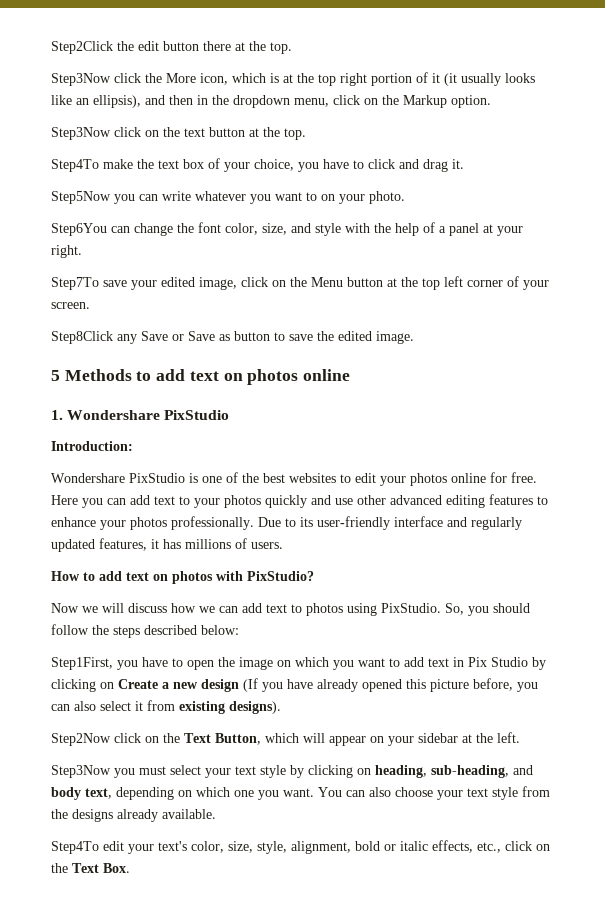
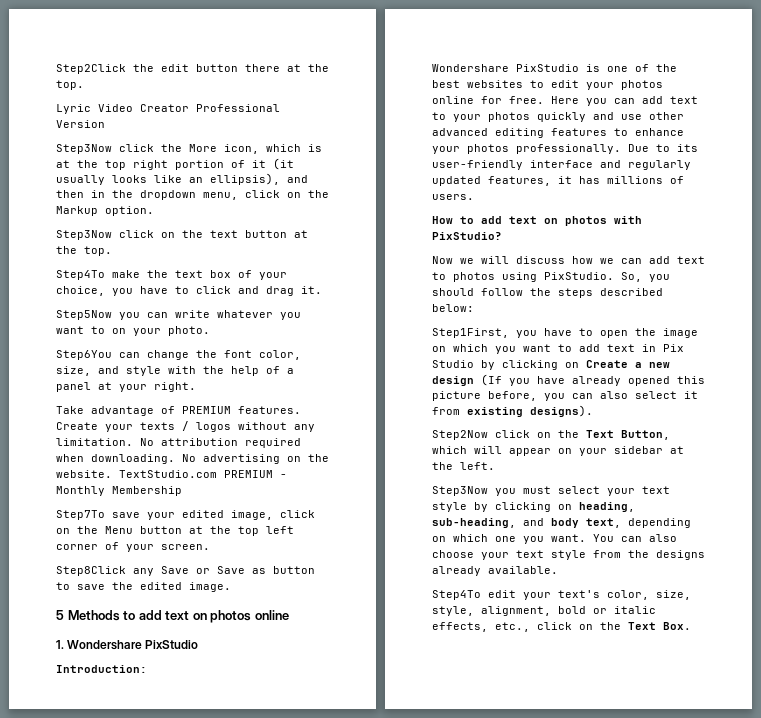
+ Lyric Video Creator Professional Version
+ Take advantage of PREMIUM features. Create your texts / logos without any limitation. No attribution required when downloading. No advertising on the website. TextStudio.com PREMIUM - Monthly Membership

